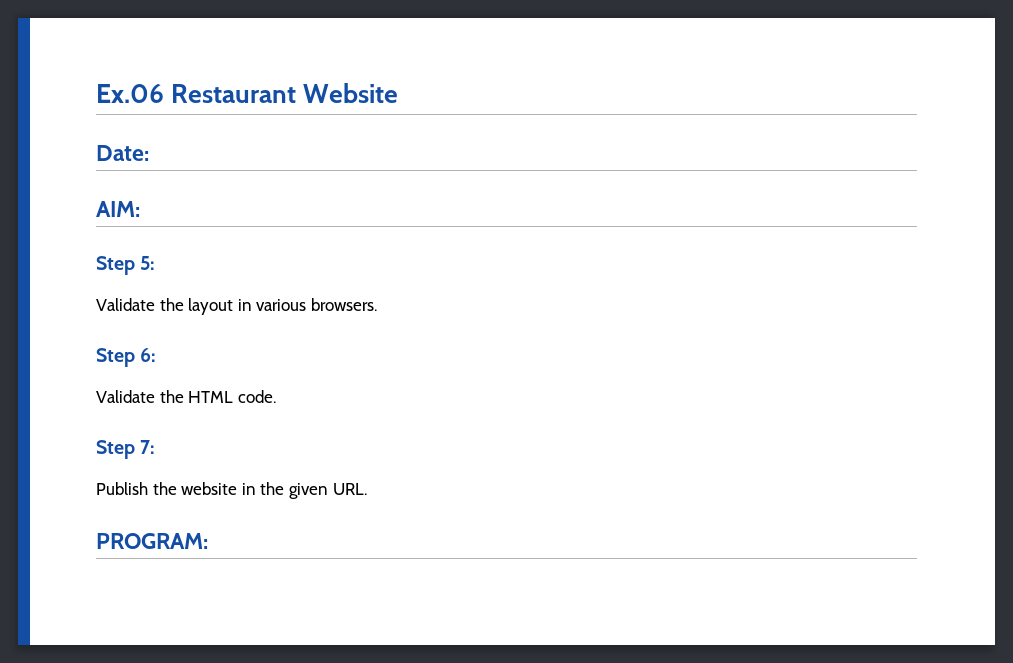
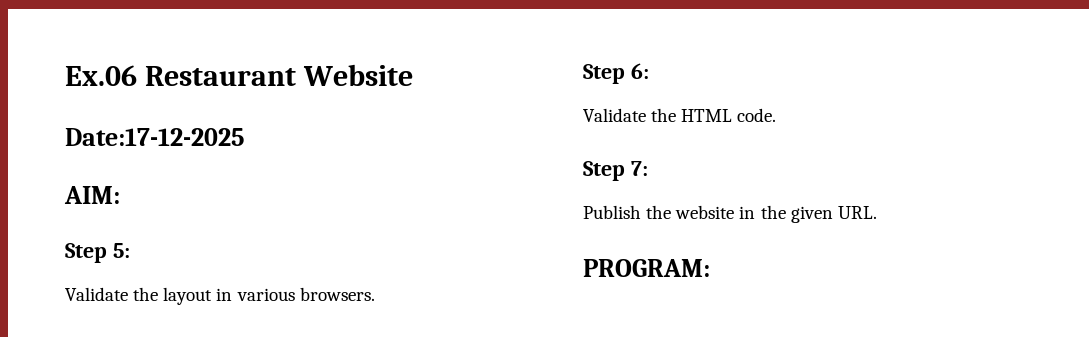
- Date:
+ Date:17-12-2025

